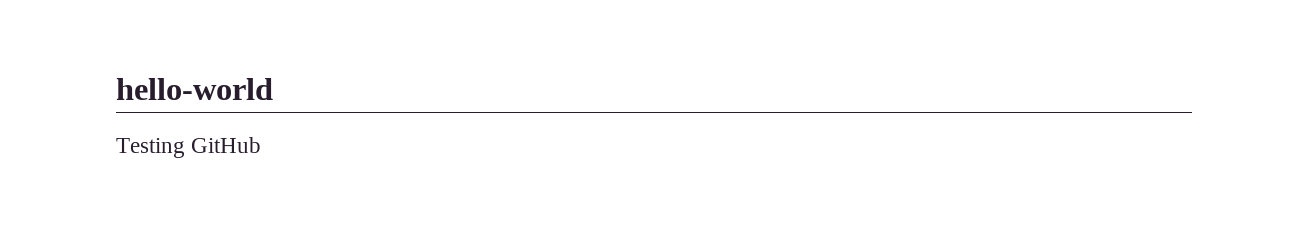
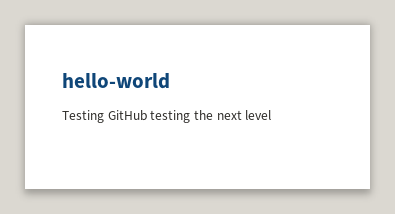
- Testing GitHub
+ Testing GitHub testing the next level

